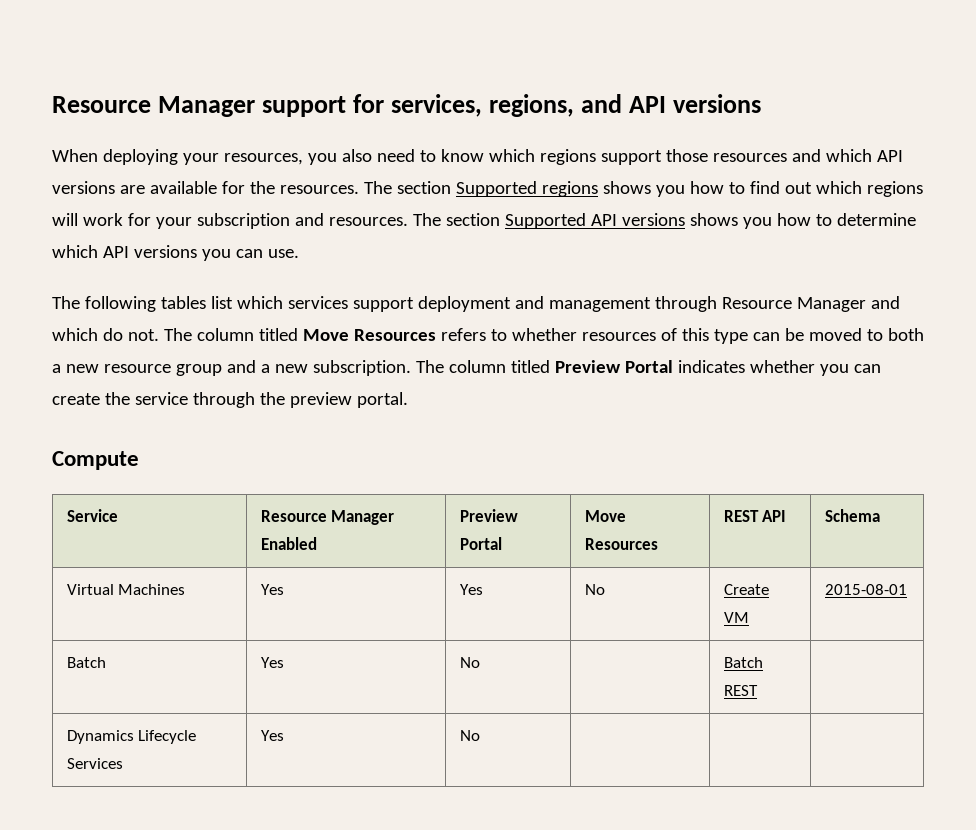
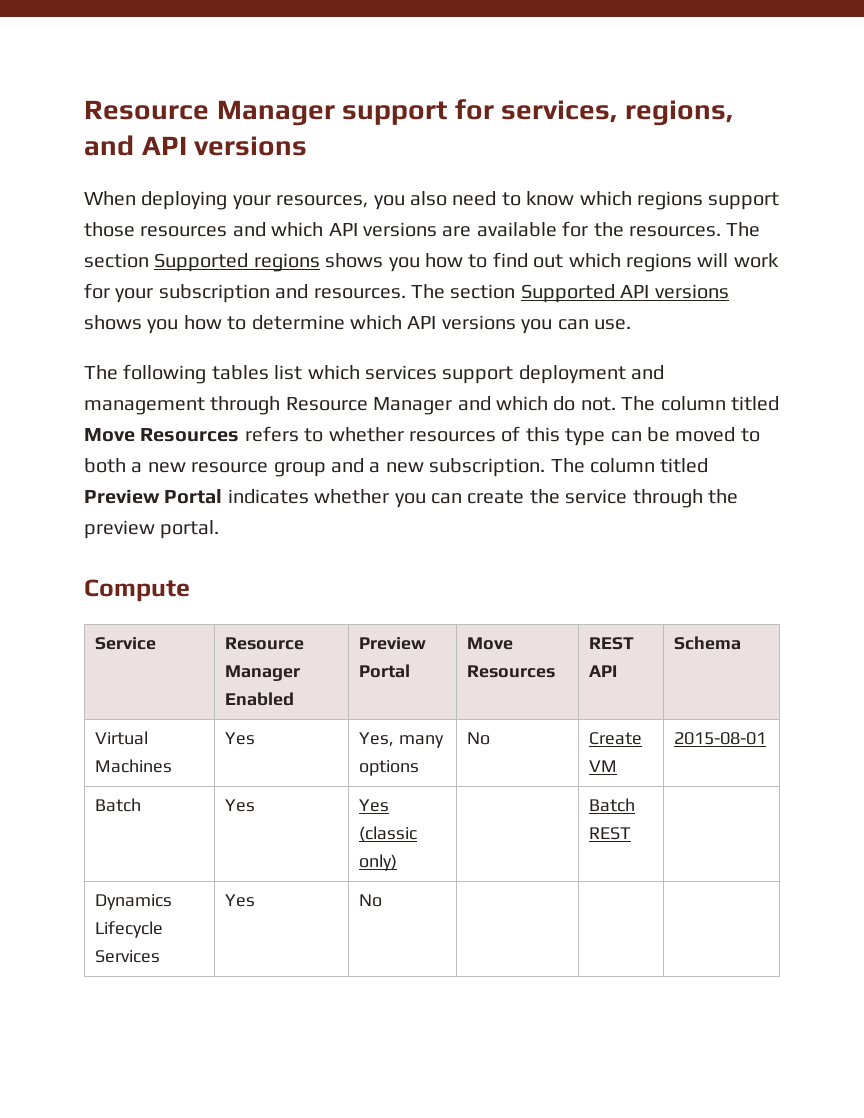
- Virtual Machines | Yes | Yes | No | Create VM | 2015-08-01
+ Virtual Machines | Yes | Yes, many options | No | Create VM | 2015-08-01
- Batch | Yes | No | | Batch REST |
+ Batch | Yes | Yes (classic only) | | Batch REST |

